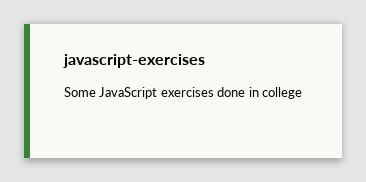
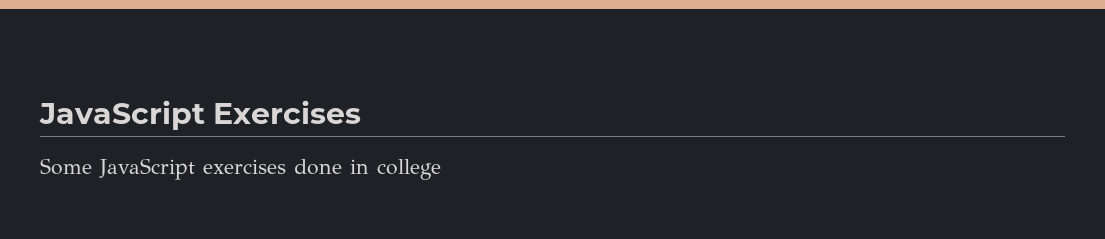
- javascript-exercises
+ JavaScript Exercises

